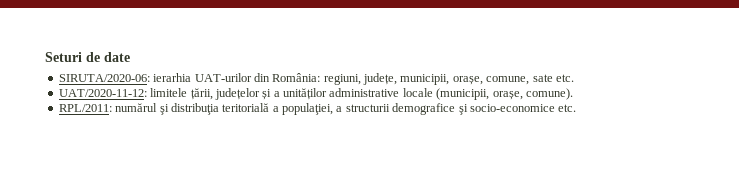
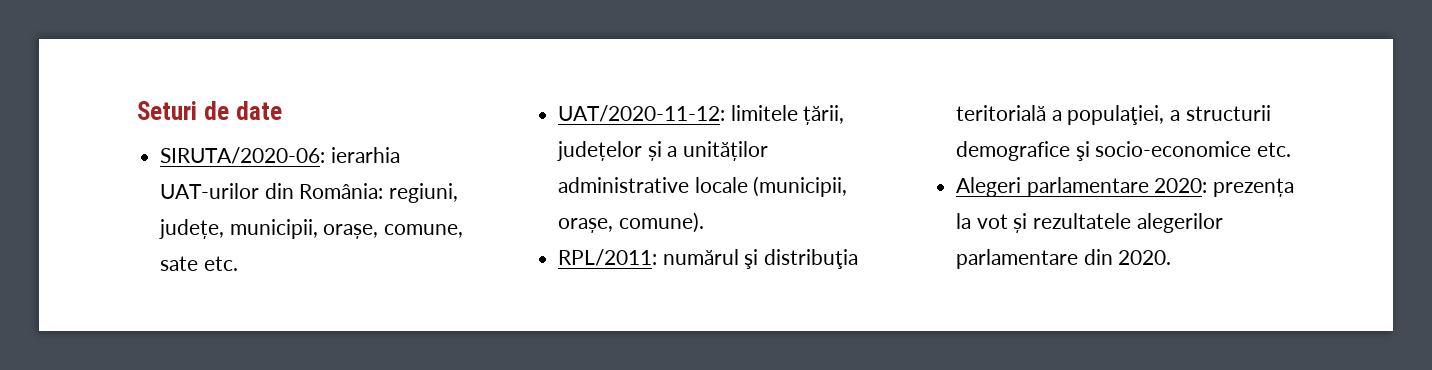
+ Alegeri parlamentare 2020: prezența la vot și rezultatele alegerilor parlamentare din 2020.

